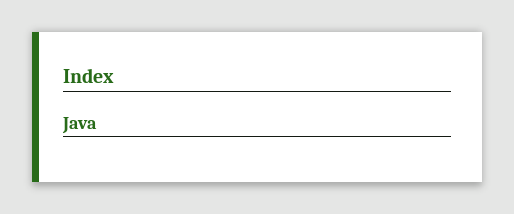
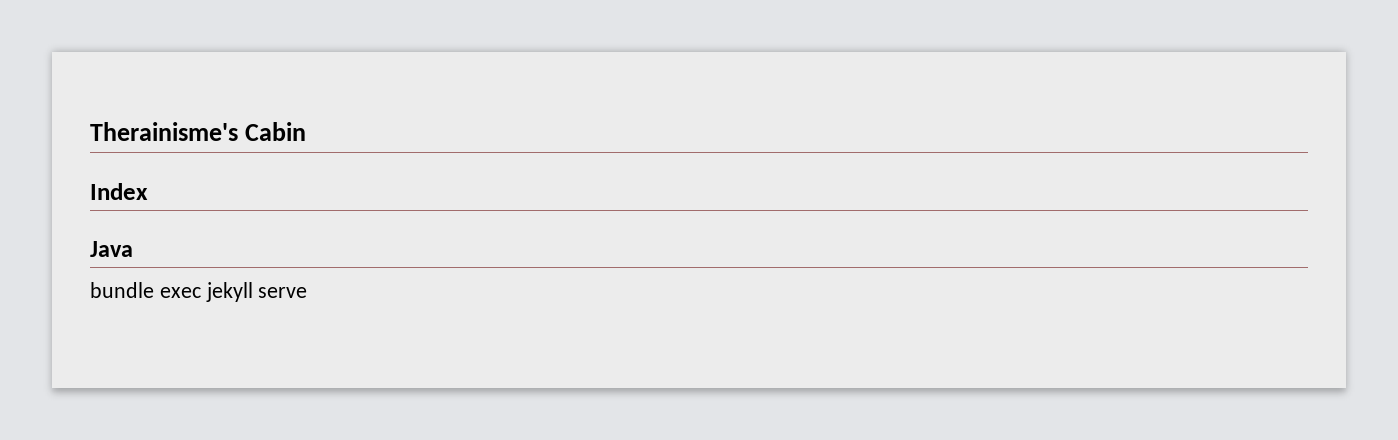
+ Therainisme's Cabin
+ bundle exec jekyll serve

